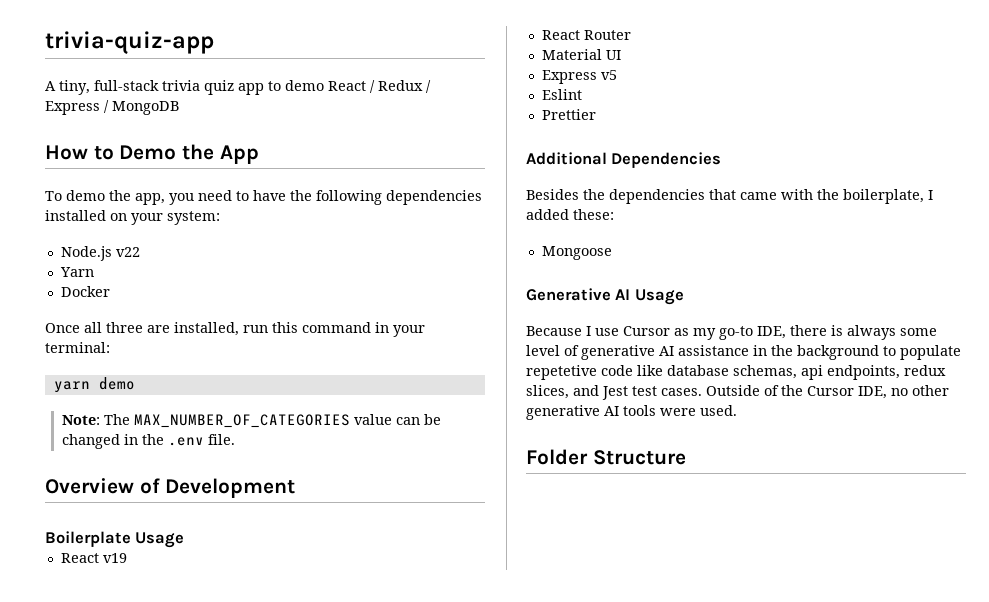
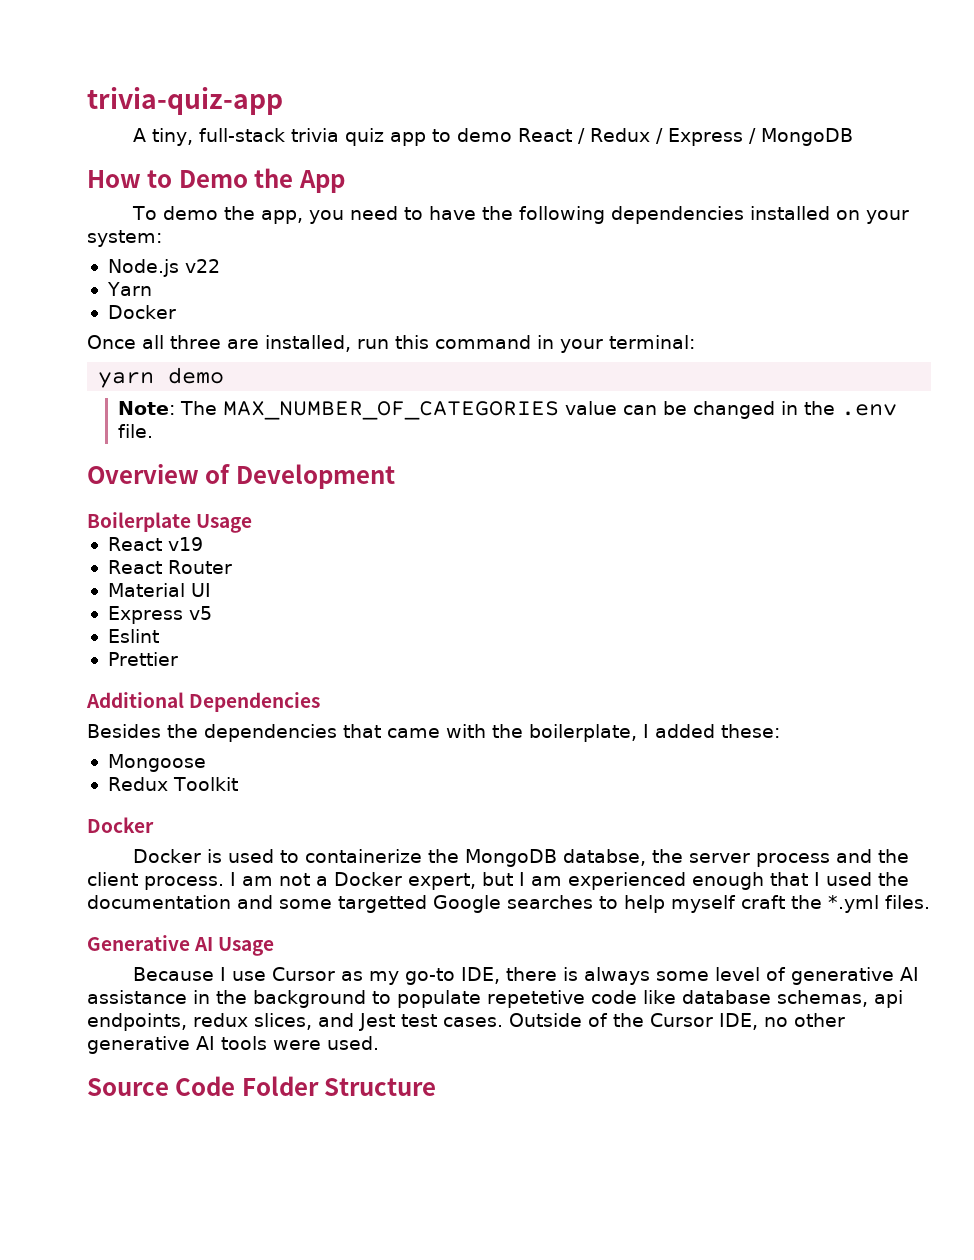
+ Redux Toolkit
+ Docker
+ Docker is used to containerize the MongoDB databse, the server process and the client process. I am not a Docker expert, but I am experienced enough that I used the documentation and some targetted Google searches to help myself craft the *.yml files.
- Folder Structure
+ Source Code Folder Structure

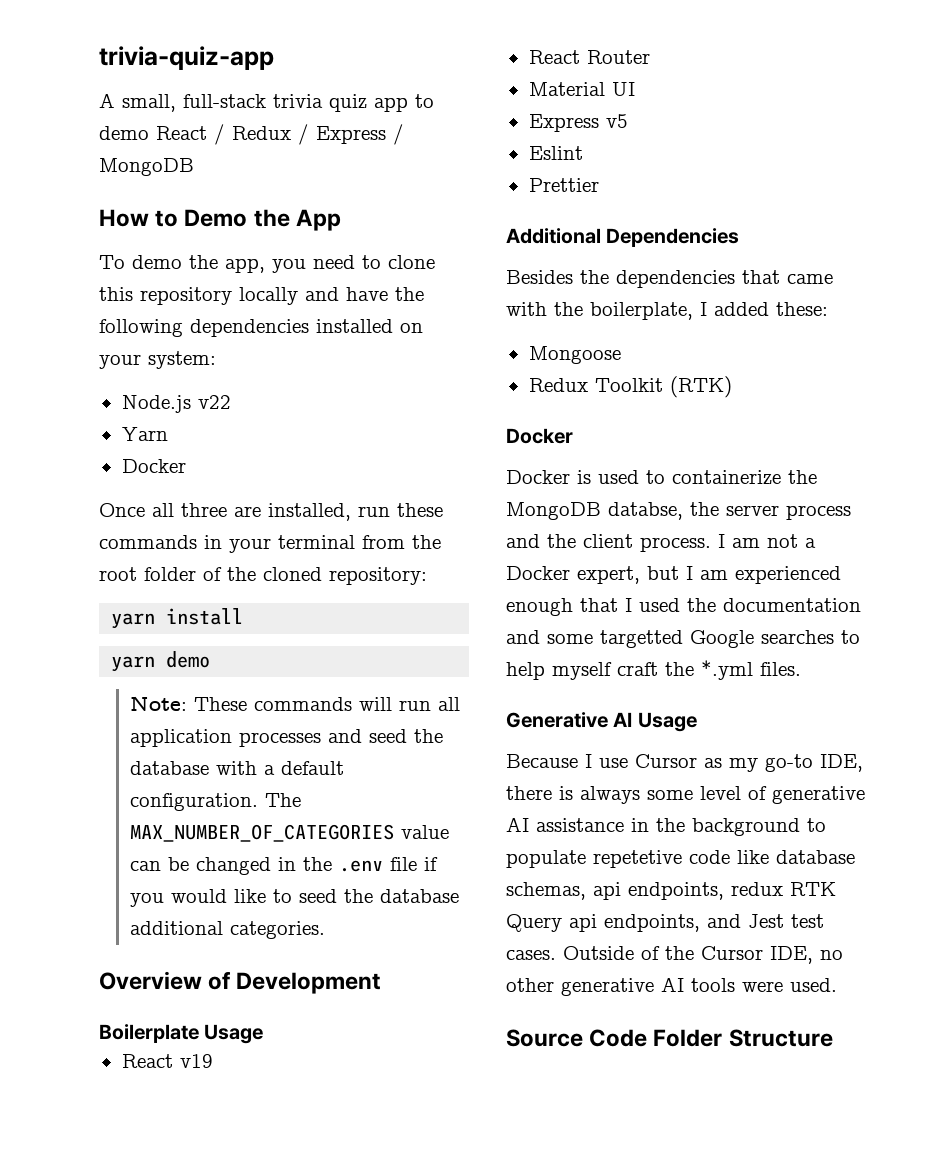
- A tiny, full-stack trivia quiz app to demo React / Redux / Express / MongoDB
+ A small, full-stack trivia quiz app to demo React / Redux / Express / MongoDB
- To demo the app, you need to have the following dependencies installed on your system:
+ To demo the app, you need to clone this repository locally and have the following dependencies installed on your system:
- Once all three are installed, run this command in your terminal:
+ Once all three are installed, run these commands in your terminal from the root folder of the cloned repository:
+ yarn install
  yarn demo
- Note: The MAX_NUMBER_OF_CATEGORIES value can be changed in the .env file.
+ Note: These commands will run all application processes and seed the database with a default configuration. The MAX_NUMBER_OF_CATEGORIES value can be changed in the .env file if you would like to seed the database additional categories.
- Redux Toolkit
+ Redux Toolkit (RTK)
- Because I use Cursor as my go-to IDE, there is always some level of generative AI assistance in the background to populate repetetive code like database schemas, api endpoints, redux slices, and Jest test cases.
+ Because I use Cursor as my go-to IDE, there is always some level of generative AI assistance in the background to populate repetetive code like database schemas, api endpoints, redux RTK Query api endpoints, and Jest test cases.

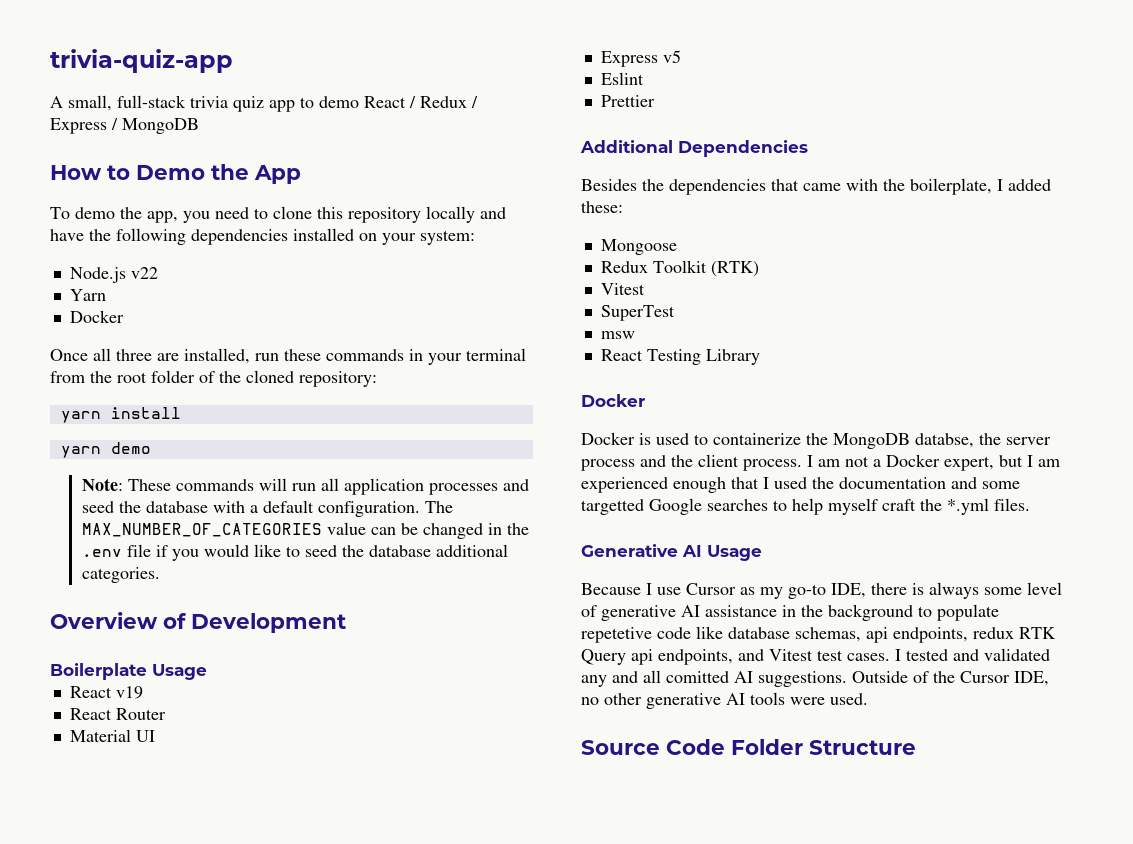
  Redux Toolkit (RTK)
+ Vitest
+ SuperTest
+ msw
+ React Testing Library
- Because I use Cursor as my go-to IDE, there is always some level of generative AI assistance in the background to populate repetetive code like database schemas, api endpoints, redux RTK Query api endpoints, and Jest test cases.
+ Because I use Cursor as my go-to IDE, there is always some level of generative AI assistance in the background to populate repetetive code like database schemas, api endpoints, redux RTK Query api endpoints, and Vitest test cases.
+ I tested and validated any and all comitted AI suggestions.

